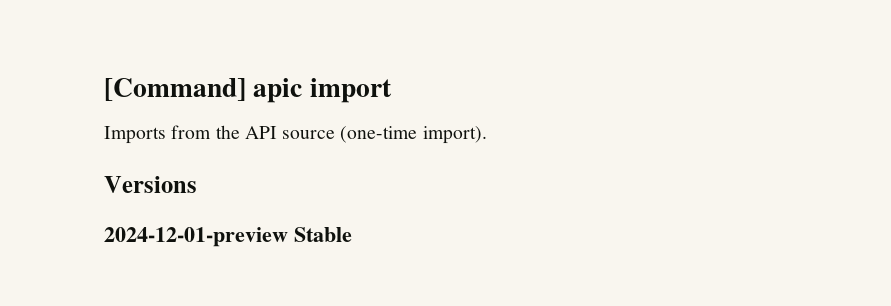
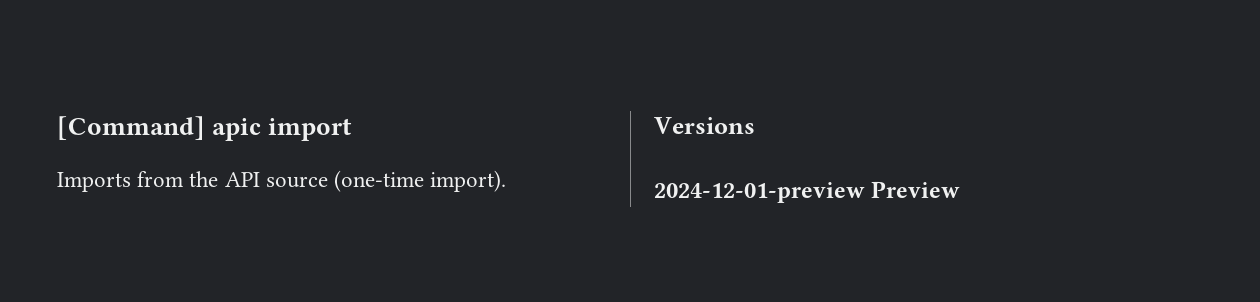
- 2024-12-01-preview Stable
+ 2024-12-01-preview Preview

